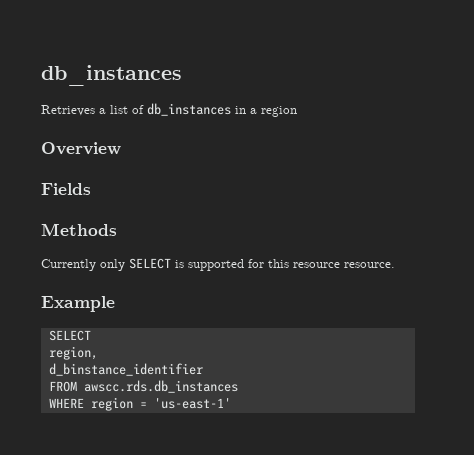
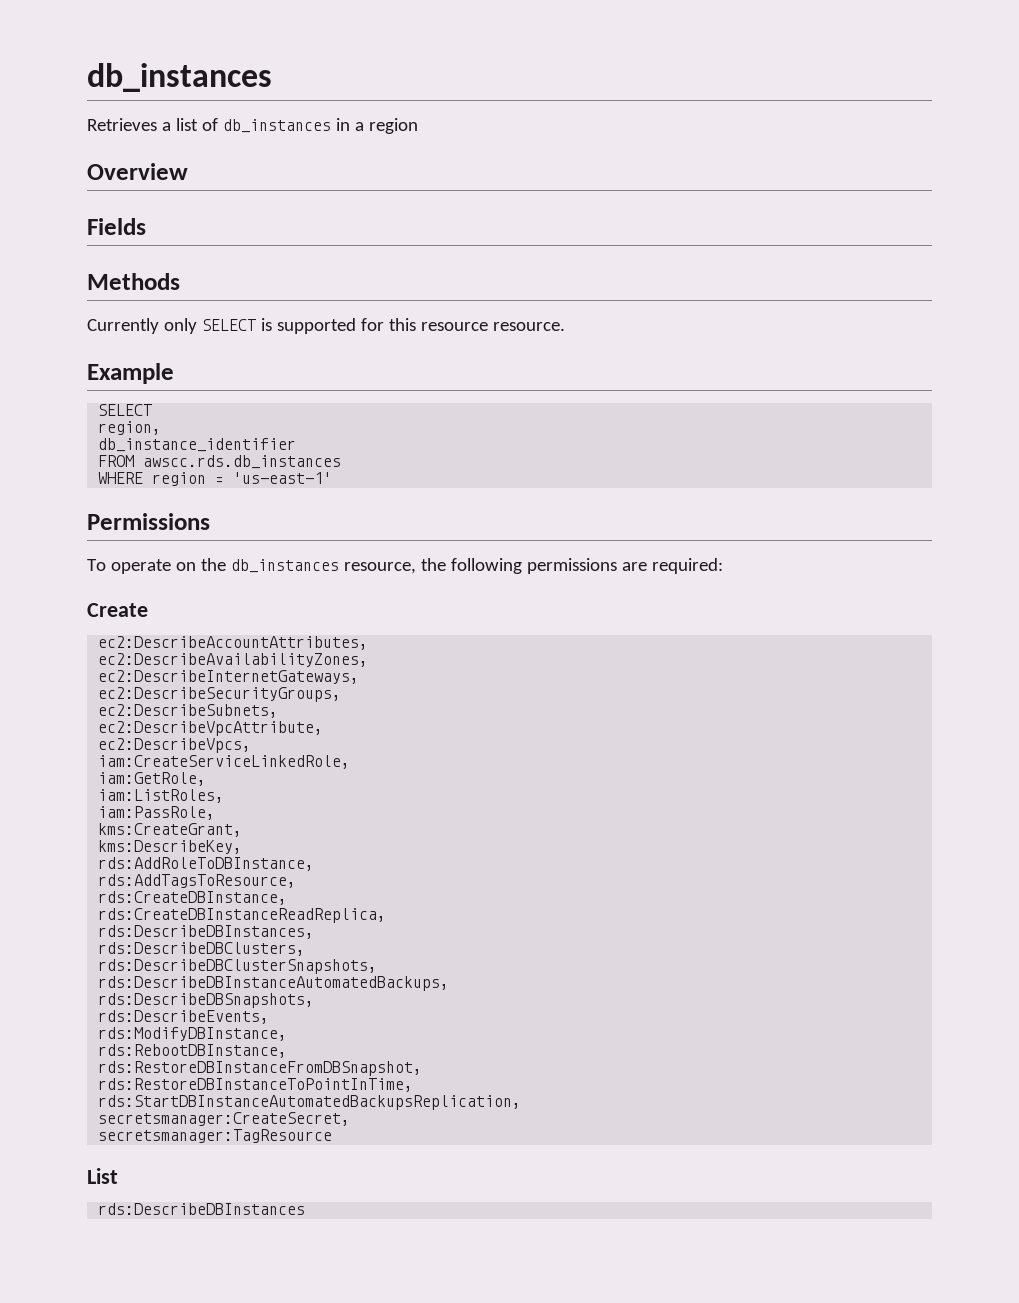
- d_binstance_identifier
+ db_instance_identifier
+ Permissions
+ To operate on the db_instances resource, the following permissions are required:
+ Create
+ ec2:DescribeAccountAttributes,
+ ec2:DescribeAvailabilityZones,
+ ec2:DescribeInternetGateways,
+ ec2:DescribeSecurityGroups,
+ ec2:DescribeSubnets,
+ ec2:DescribeVpcAttribute,
+ ec2:DescribeVpcs,
+ iam:CreateServiceLinkedRole,
+ iam:GetRole,
+ iam:ListRoles,
+ iam:PassRole,
+ kms:CreateGrant,
+ kms:DescribeKey,
+ rds:AddRoleToDBInstance,
+ rds:AddTagsToResource,
+ rds:CreateDBInstance,
+ rds:CreateDBInstanceReadReplica,
+ rds:DescribeDBInstances,
+ rds:DescribeDBClusters,
+ rds:DescribeDBClusterSnapshots,
+ rds:DescribeDBInstanceAutomatedBackups,
+ rds:DescribeDBSnapshots,
+ rds:DescribeEvents,
+ rds:ModifyDBInstance,
+ rds:RebootDBInstance,
+ rds:RestoreDBInstanceFromDBSnapshot,
+ rds:RestoreDBInstanceToPointInTime,
+ rds:StartDBInstanceAutomatedBackupsReplication,
+ secretsmanager:CreateSecret,
+ secretsmanager:TagResource
+ List
+ rds:DescribeDBInstances

